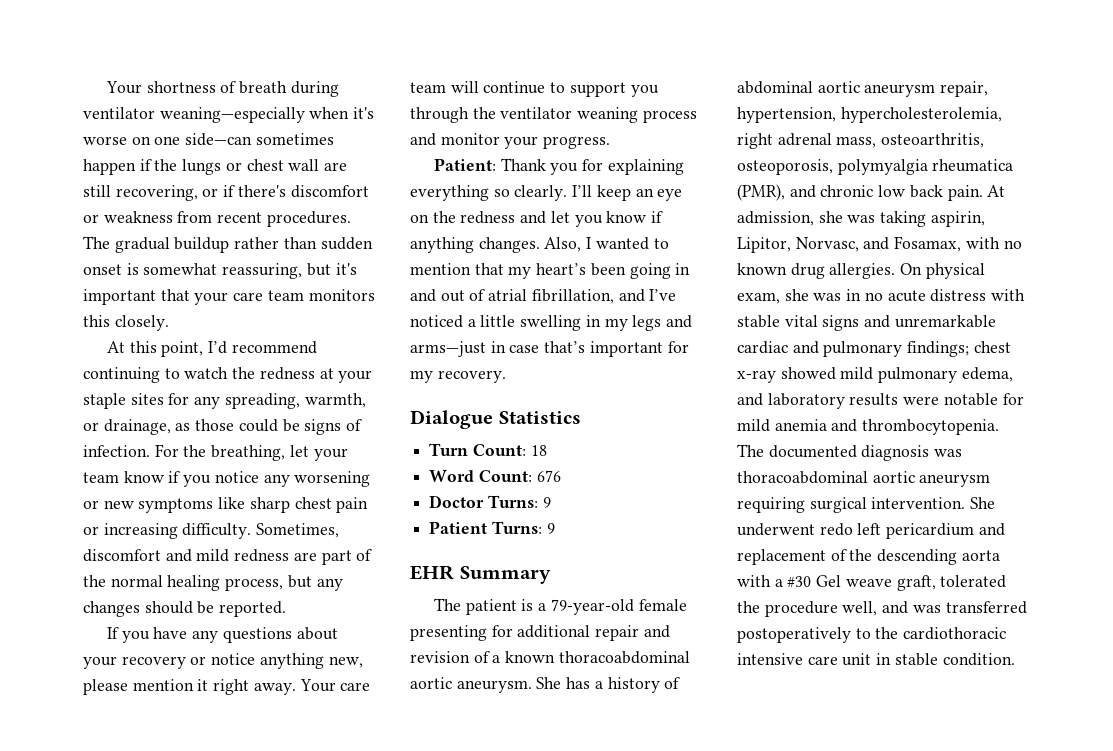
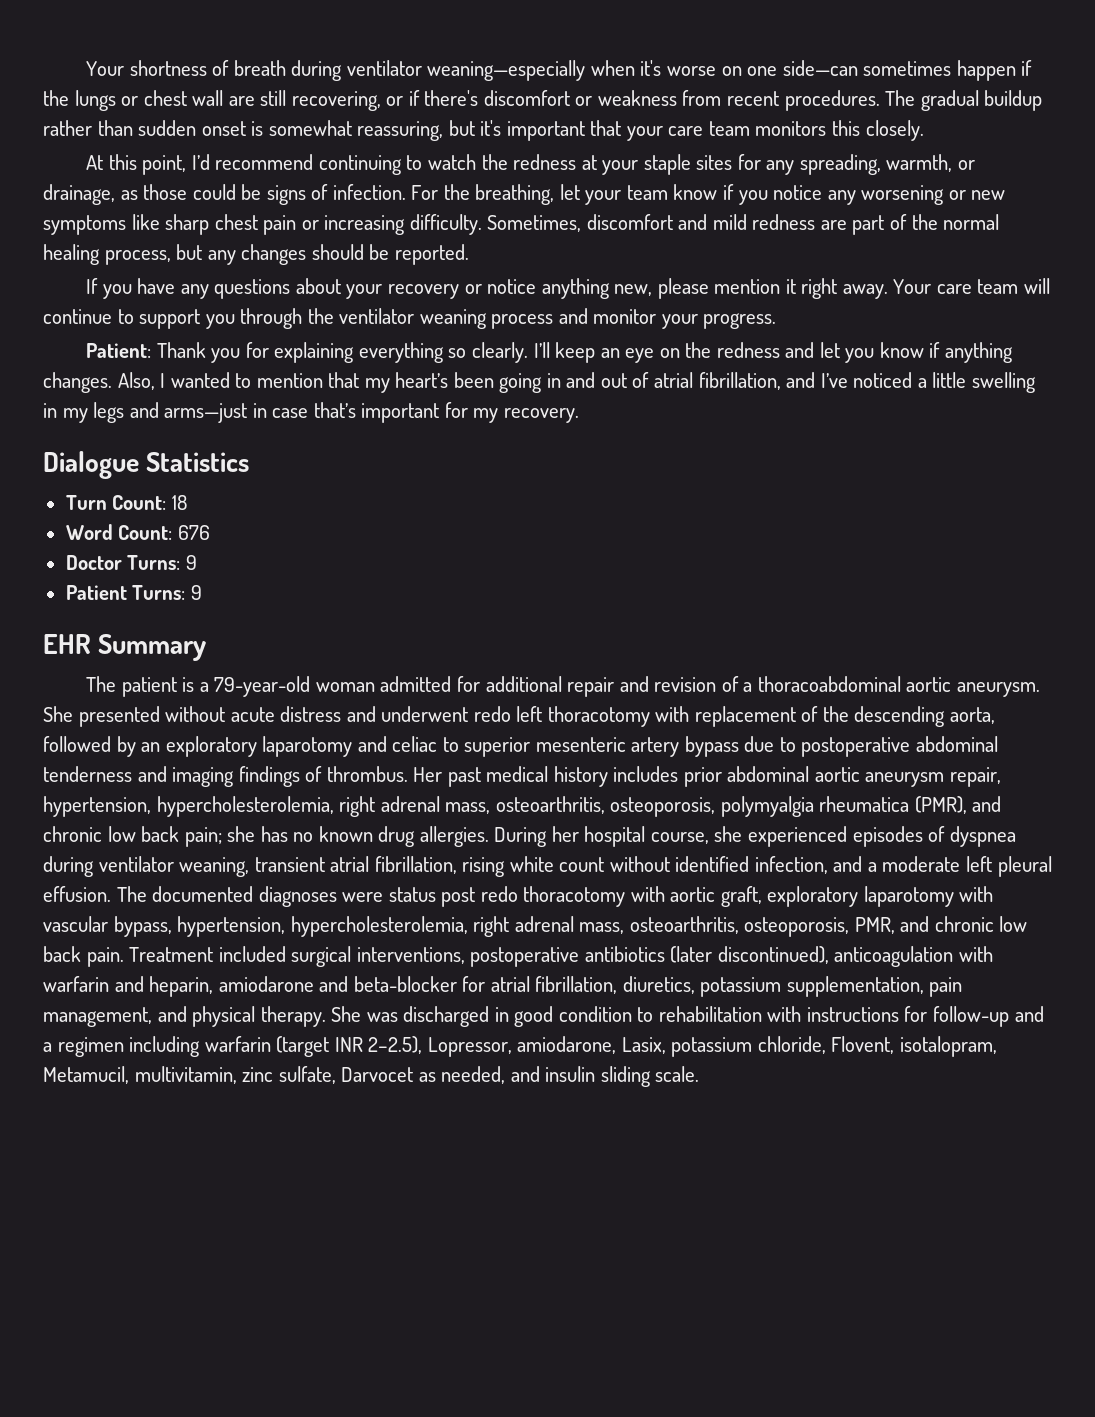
- The patient is a 79-year-old female presenting for additional repair and revision of a known thoracoabdominal aortic aneurysm.
+ The patient is a 79-year-old woman admitted for additional repair and revision of a thoracoabdominal aortic aneurysm.
- She has a history of abdominal aortic aneurysm repair, hypertension, hypercholesterolemia, right adrenal mass, osteoarthritis, osteoporosis, polymyalgia rheumatica (PMR), and chronic low back pain. At admission, she was taking aspirin, Lipitor, Norvasc, and Fosamax, with no known drug allergies. On physical exam, she was in no acute distress with stable vital signs and unremarkable cardiac and pulmonary findings; chest x-ray showed mild pulmonary edema, and laboratory results were notable for mild anemia and thrombocytopenia. The documented diagnosis was thoracoabdominal aortic aneurysm requiring surgical intervention. She underwent redo left pericardium and replacement of the descending aorta with a #30 Gel weave graft, tolerated the procedure well, and was transferred postoperatively to the cardiothoracic intensive care unit in stable condition.
+ She presented without acute distress and underwent redo left thoracotomy with replacement of the descending aorta, followed by an exploratory laparotomy and celiac to superior mesenteric artery bypass due to postoperative abdominal tenderness and imaging findings of thrombus. Her past medical history includes prior abdominal aortic aneurysm repair, hypertension, hypercholesterolemia, right adrenal mass, osteoarthritis, osteoporosis, polymyalgia rheumatica (PMR), and chronic low back pain; she has no known drug allergies. During her hospital course, she experienced episodes of dyspnea during ventilator weaning, transient atrial fibrillation, rising white count without identified infection, and a moderate left pleural effusion. The documented diagnoses were status post redo thoracotomy with aortic graft, exploratory laparotomy with vascular bypass, hypertension, hypercholesterolemia, right adrenal mass, osteoarthritis, osteoporosis, PMR, and chronic low back pain. Treatment included surgical interventions, postoperative antibiotics (later discontinued), anticoagulation with warfarin and heparin, amiodarone and beta-blocker for atrial fibrillation, diuretics, potassium supplementation, pain management, and physical therapy. She was discharged in good condition to rehabilitation with instructions for follow-up and a regimen including warfarin (target INR 2–2.5), Lopressor, amiodarone, Lasix, potassium chloride, Flovent, isotalopram, Metamucil, multivitamin, zinc sulfate, Darvocet as needed, and insulin sliding scale.

